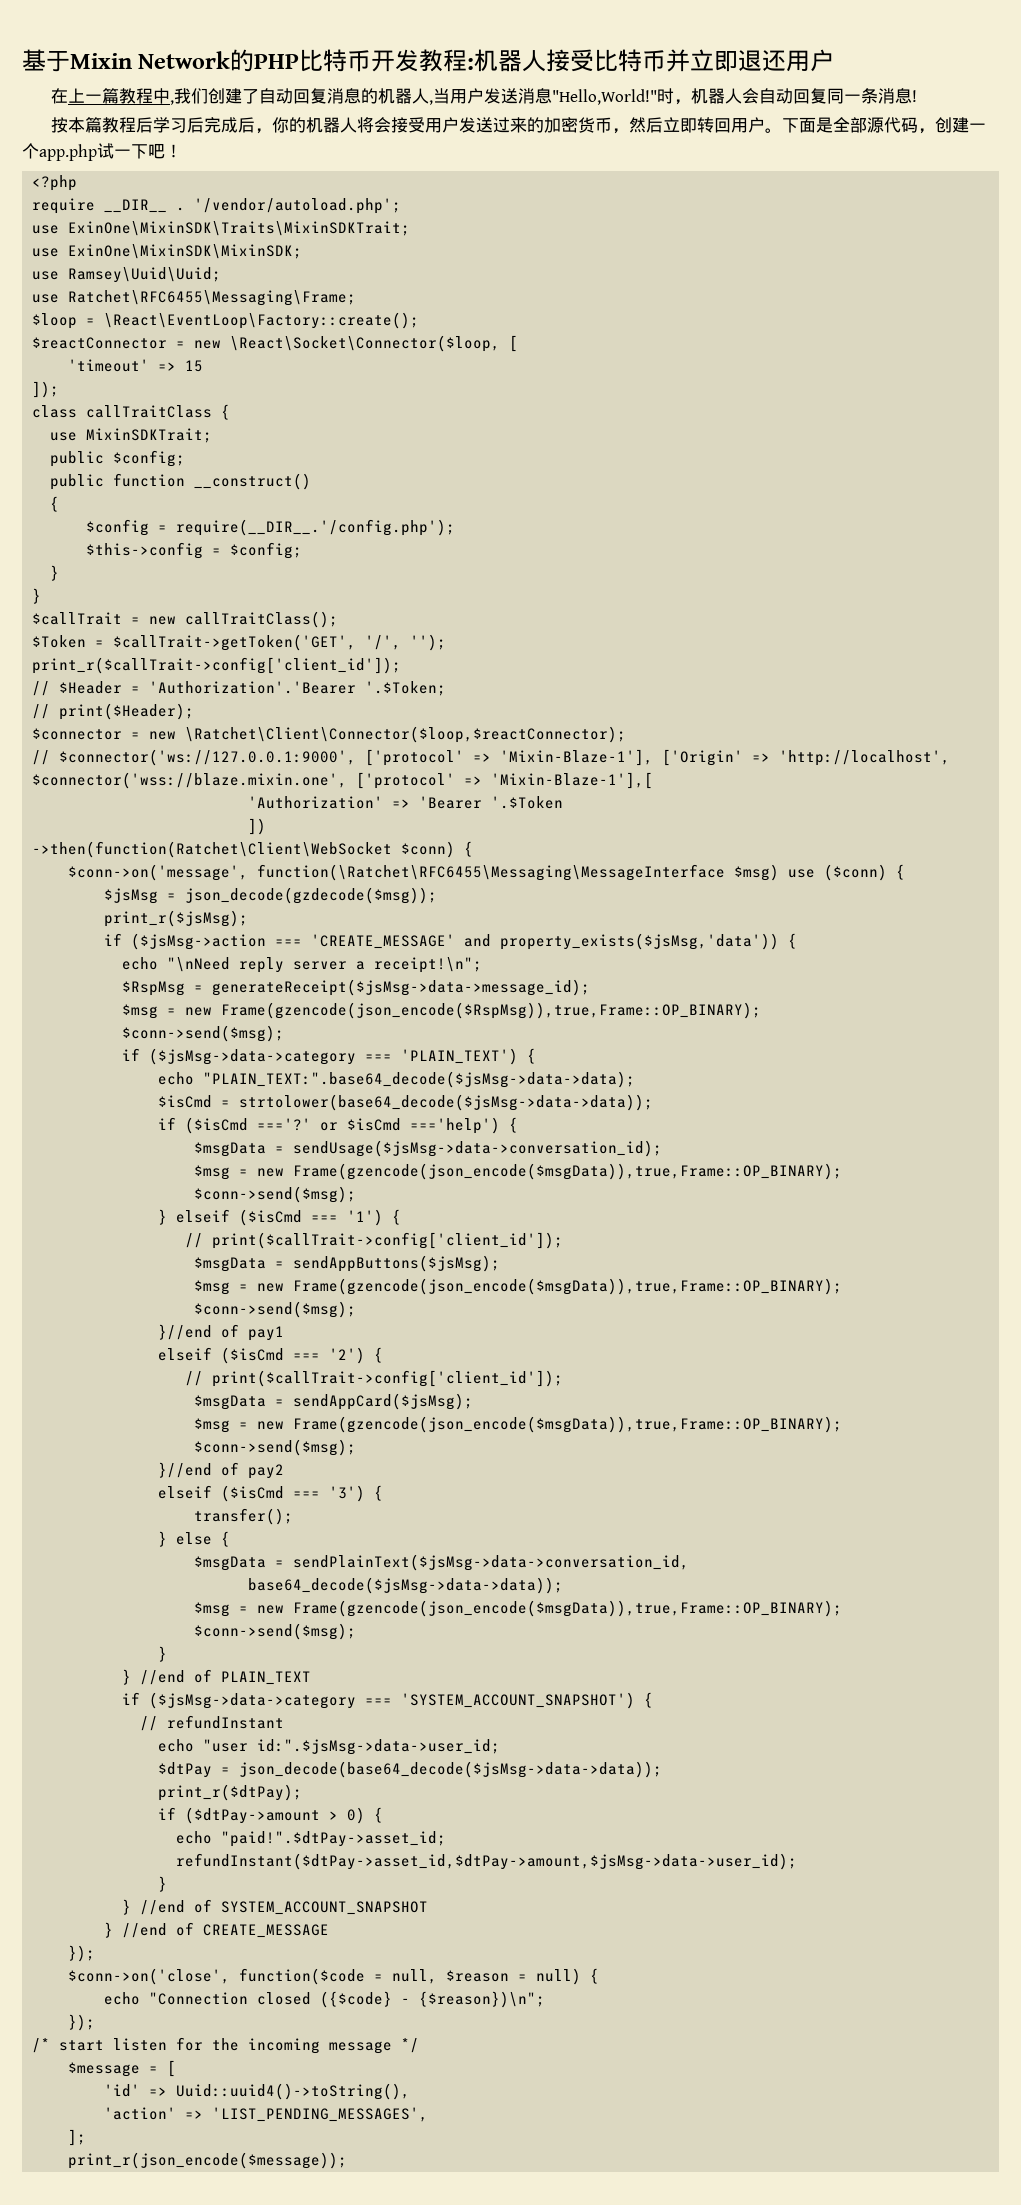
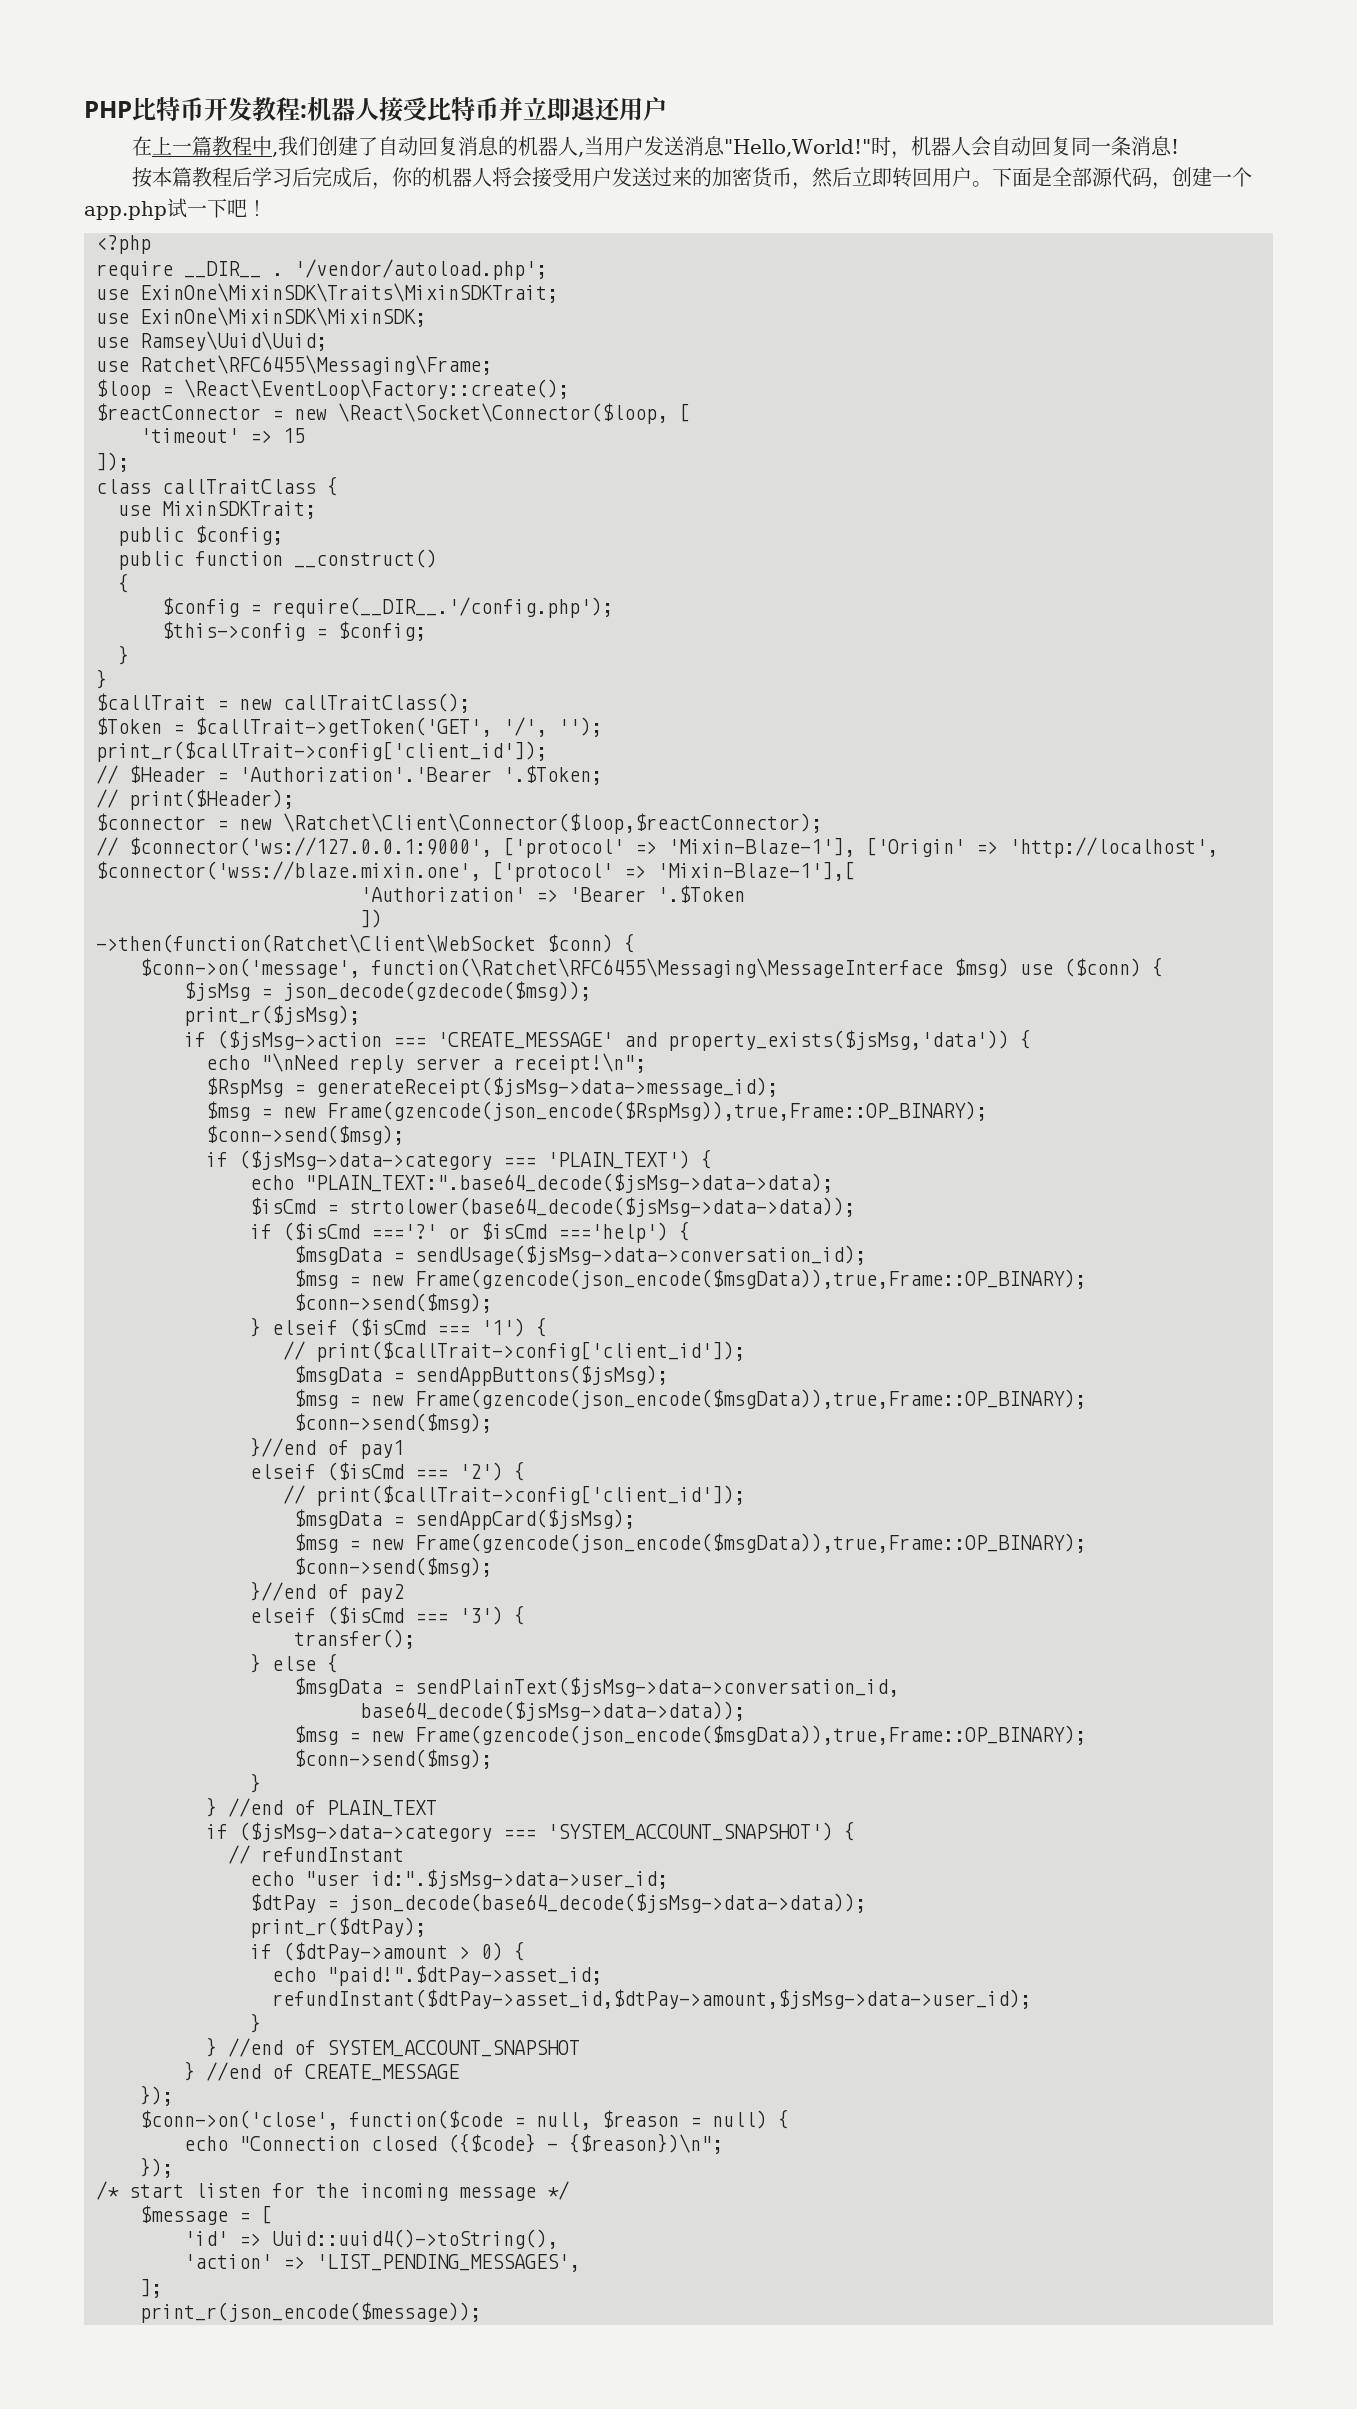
- 基于Mixin Network的PHP比特币开发教程:机器人接受比特币并立即退还用户
+ PHP比特币开发教程:机器人接受比特币并立即退还用户

